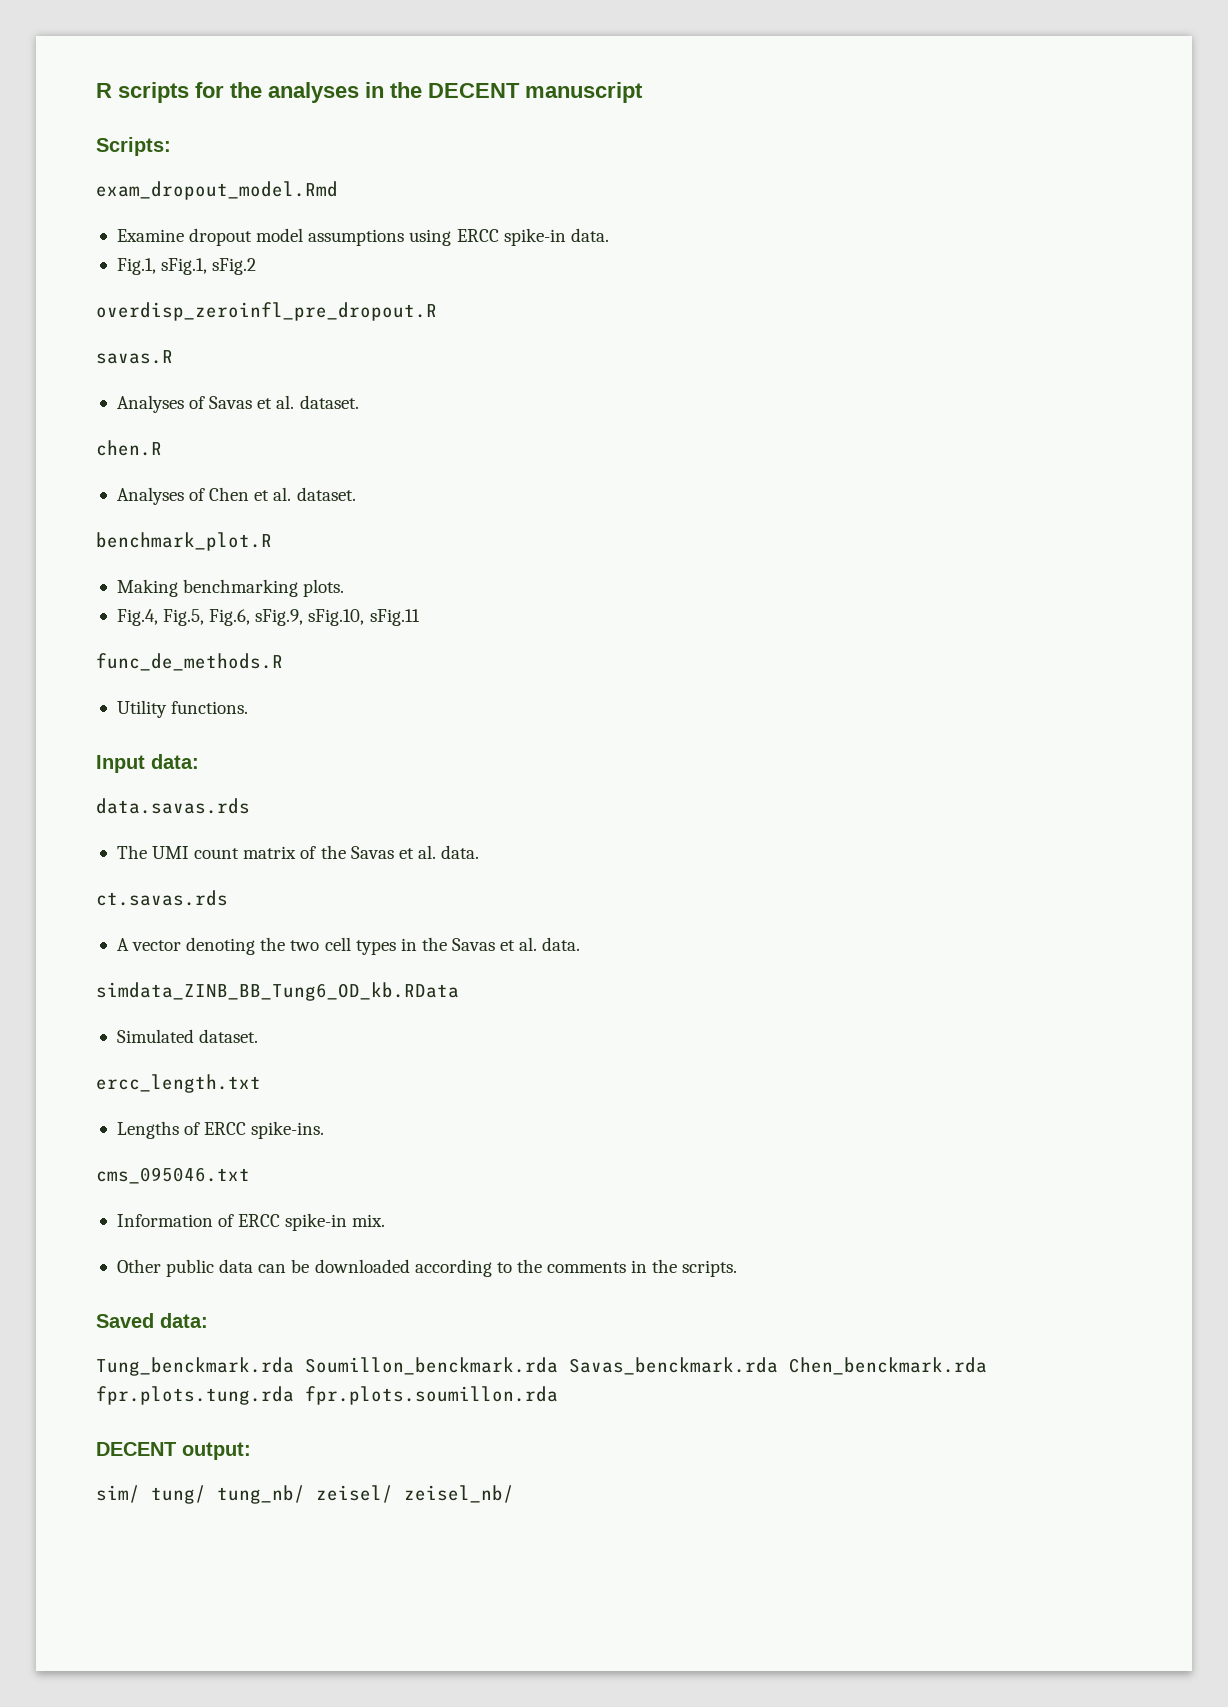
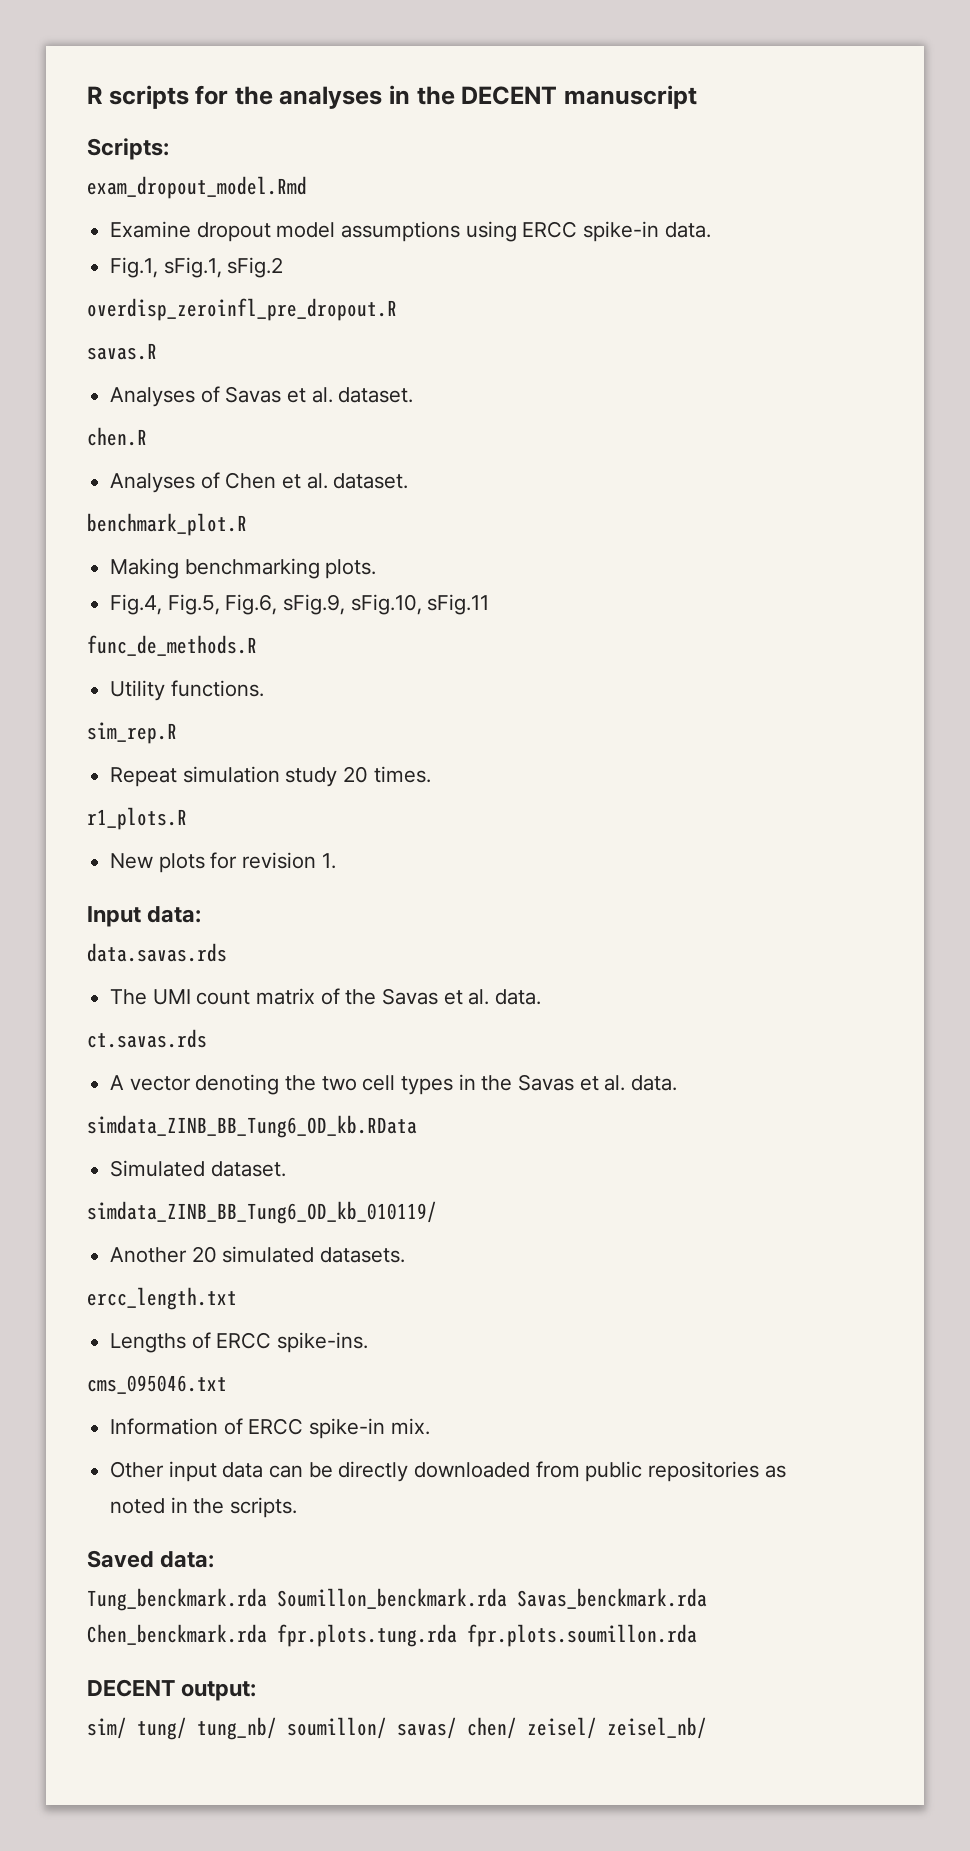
+ sim_rep.R
+ Repeat simulation study 20 times.
+ r1_plots.R
+ New plots for revision 1.
+ simdata_ZINB_BB_Tung6_OD_kb_010119/
+ Another 20 simulated datasets.
- Other public data can be downloaded according to the comments in the scripts.
+ Other input data can be directly downloaded from public repositories as noted in the scripts.
- sim/ tung/ tung_nb/ zeisel/ zeisel_nb/
+ sim/ tung/ tung_nb/ soumillon/ savas/ chen/ zeisel/ zeisel_nb/

